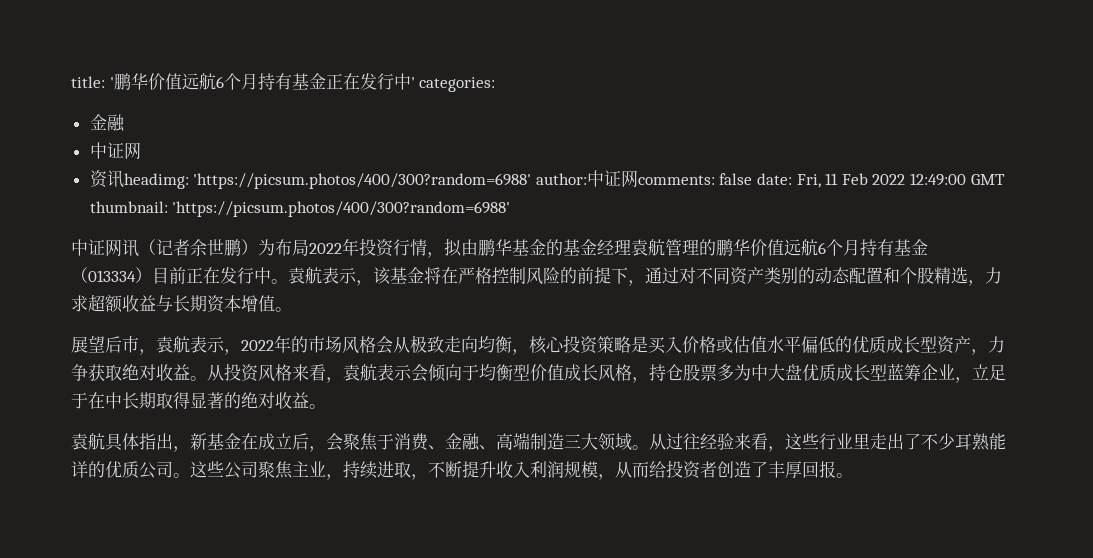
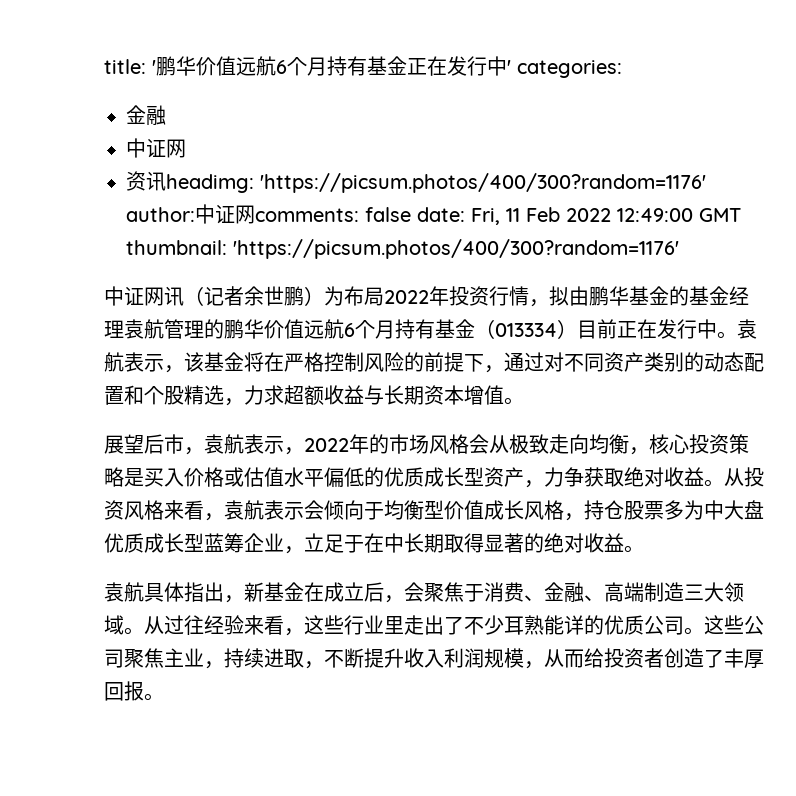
- 资讯headimg: 'https://picsum.photos/400/300?random=6988' author:中证网comments: false date: Fri, 11 Feb 2022 12:49:00 GMT thumbnail: 'https://picsum.photos/400/300?random=6988'
+ 资讯headimg: 'https://picsum.photos/400/300?random=1176' author:中证网comments: false date: Fri, 11 Feb 2022 12:49:00 GMT thumbnail: 'https://picsum.photos/400/300?random=1176'

